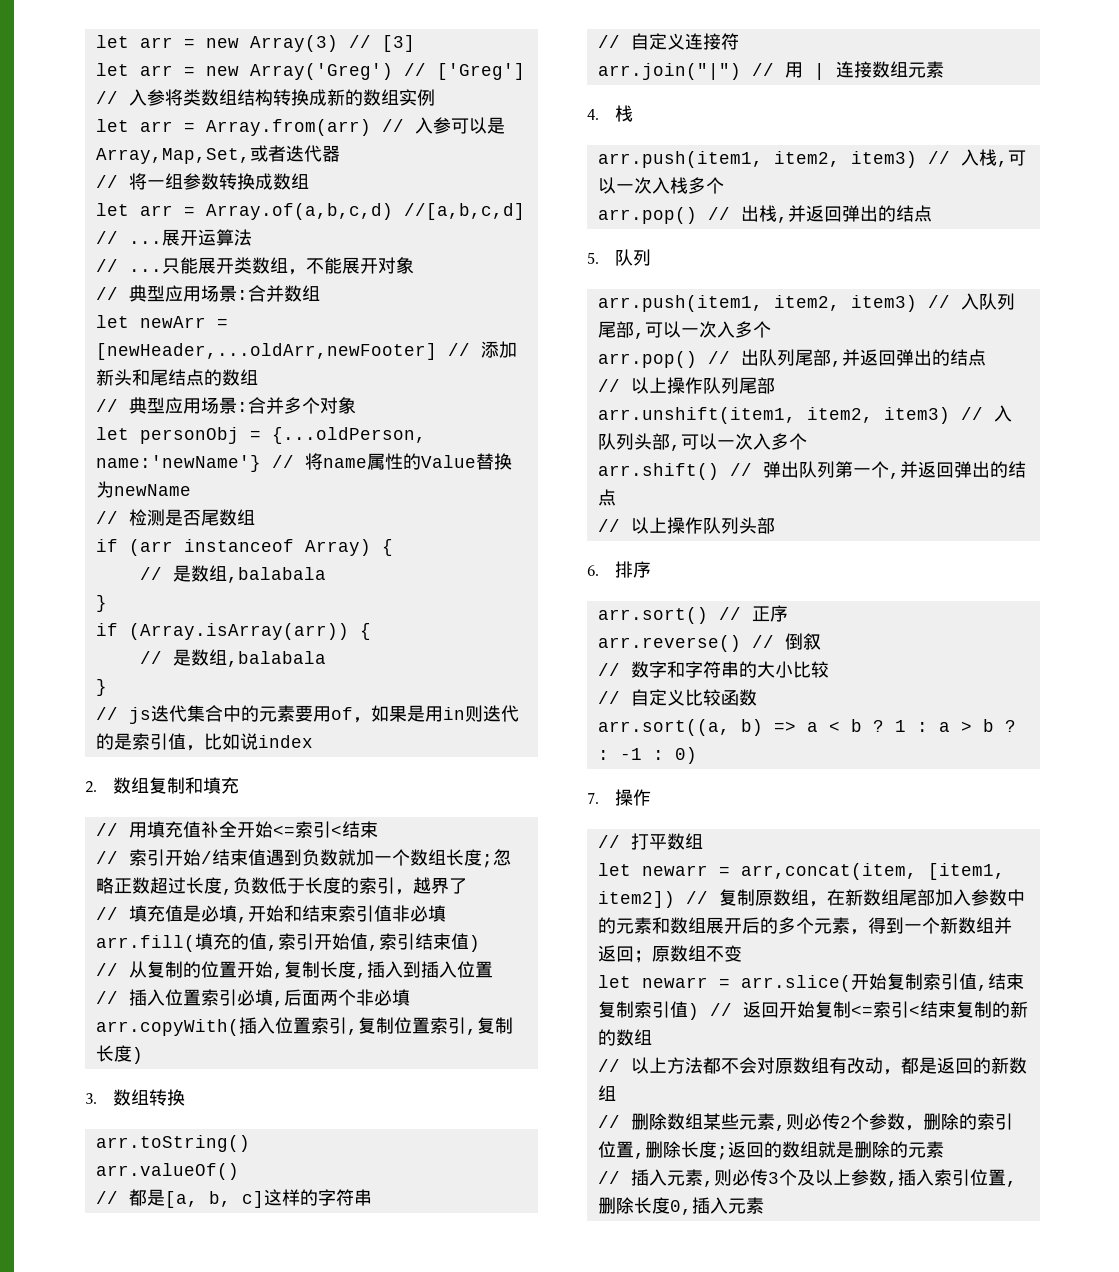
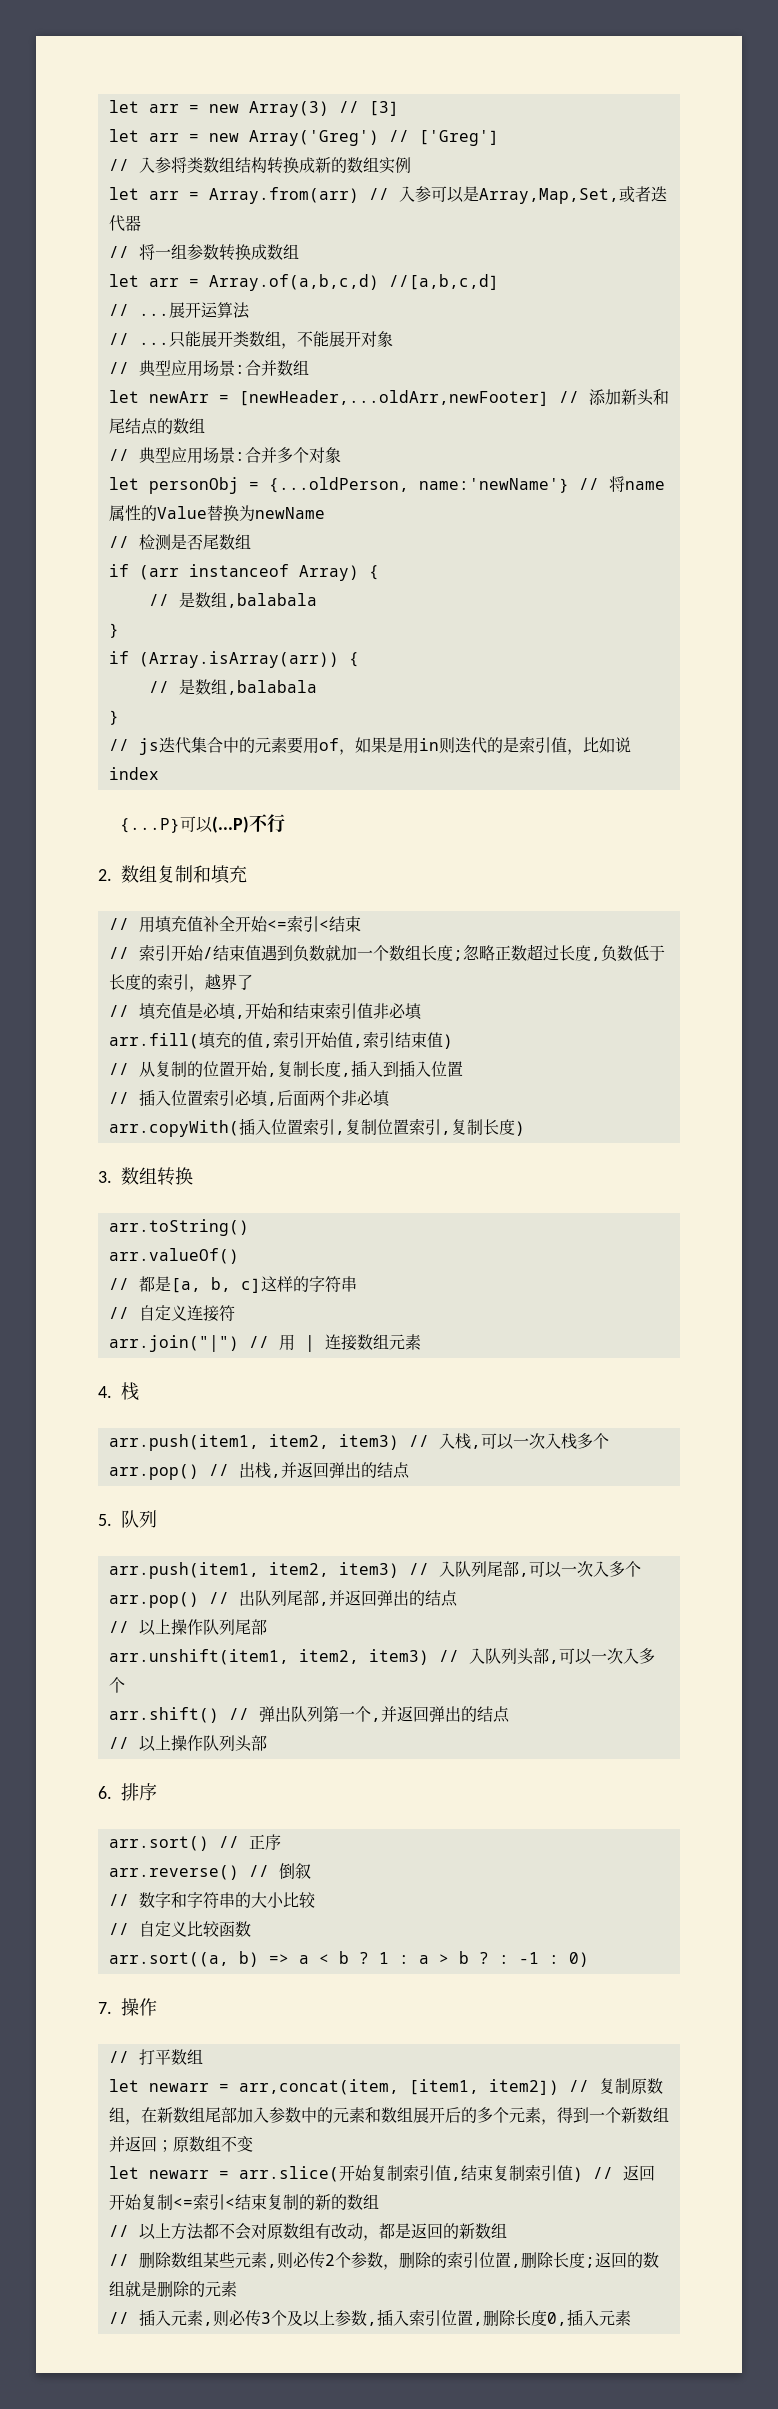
+ {...P}可以(...P)不行

